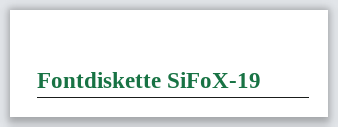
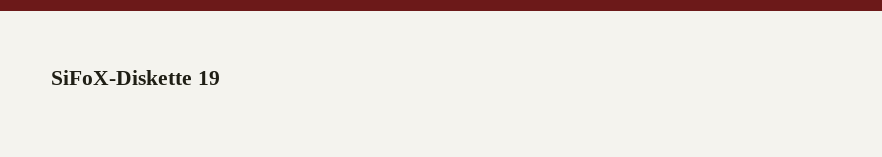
- Fontdiskette SiFoX-19
+ SiFoX-Diskette 19

